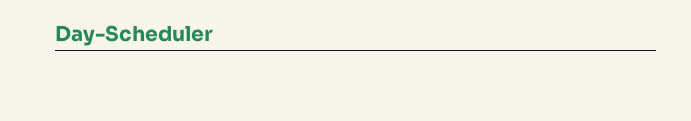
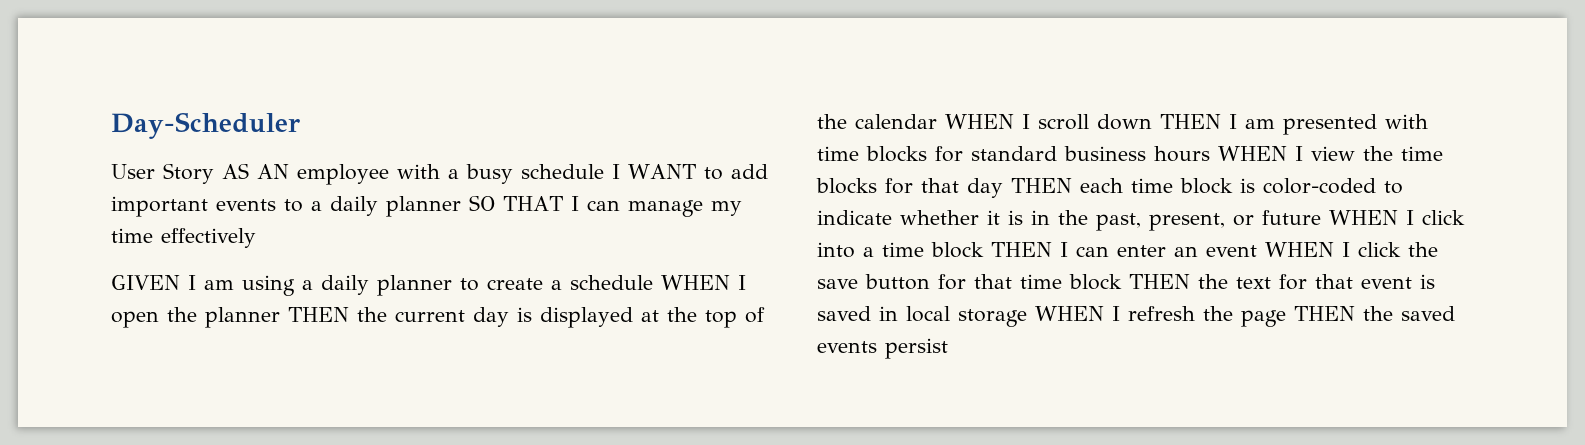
+ User Story AS AN employee with a busy schedule I WANT to add important events to a daily planner SO THAT I can manage my time effectively
+ GIVEN I am using a daily planner to create a schedule WHEN I open the planner THEN the current day is displayed at the top of the calendar WHEN I scroll down THEN I am presented with time blocks for standard business hours WHEN I view the time blocks for that day THEN each time block is color-coded to indicate whether it is in the past, present, or future WHEN I click into a time block THEN I can enter an event WHEN I click the save button for that time block THEN the text for that event is saved in local storage WHEN I refresh the page THEN the saved events persist

